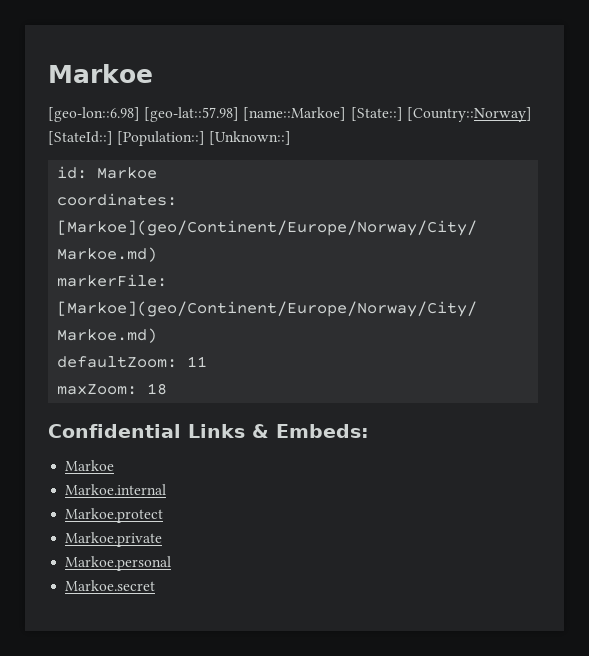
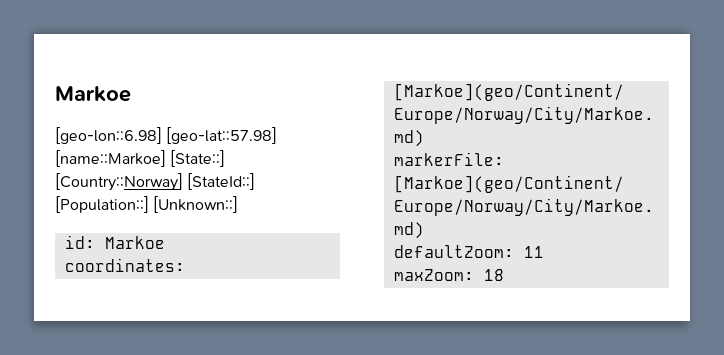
- Confidential Links & Embeds:
- Markoe
- Markoe.internal
- Markoe.protect
- Markoe.private
- Markoe.personal
- Markoe.secret

